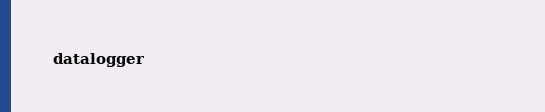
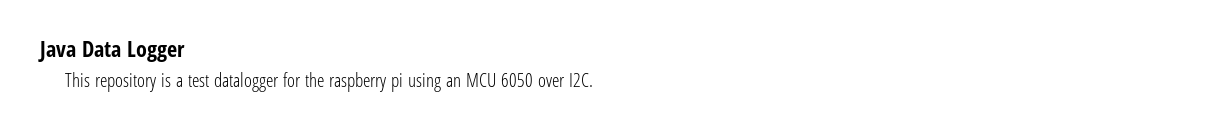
- datalogger
+ Java Data Logger
+ This repository is a test datalogger for the raspberry pi using an MCU 6050 over I2C.

